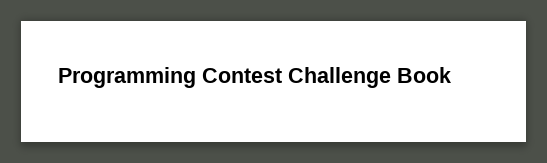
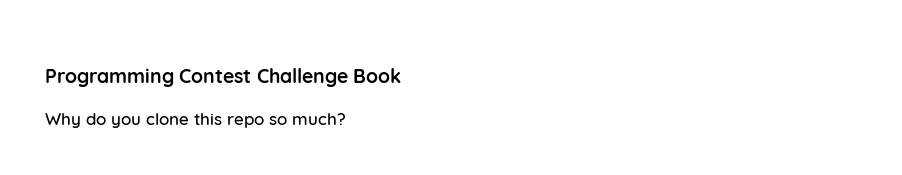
+ Why do you clone this repo so much?

